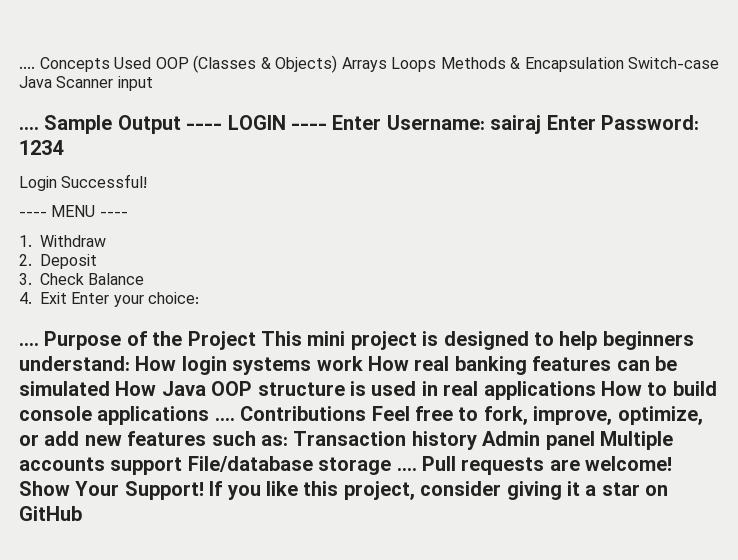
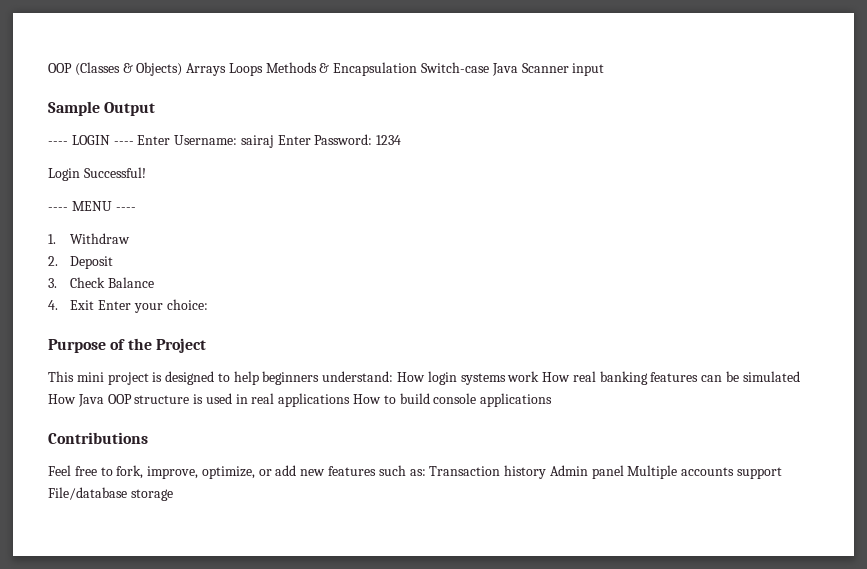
- .... Concepts Used OOP (Classes & Objects) Arrays Loops Methods & Encapsulation Switch-case Java Scanner input
- .... Sample Output ---- LOGIN ---- Enter Username: sairaj Enter Password: 1234
+ OOP (Classes & Objects) Arrays Loops Methods & Encapsulation Switch-case Java Scanner input
+ Sample Output
+ ---- LOGIN ---- Enter Username: sairaj Enter Password: 1234
  4. Exit Enter your choice:
- .... Purpose of the Project This mini project is designed to help beginners understand: How login systems work How real banking features can be simulated How Java OOP structure is used in real applications How to build console applications .... Contributions Feel free to fork, improve, optimize, or add new features such as: Transaction history Admin panel Multiple accounts support File/database storage .... Pull requests are welcome! Show Your Support! If you like this project, consider giving it a star on GitHub
+ Purpose of the Project
+ This mini project is designed to help beginners understand: How login systems work How real banking features can be simulated How Java OOP structure is used in real applications How to build console applications
+ Contributions
+ Feel free to fork, improve, optimize, or add new features such as: Transaction history Admin panel Multiple accounts support File/database storage

